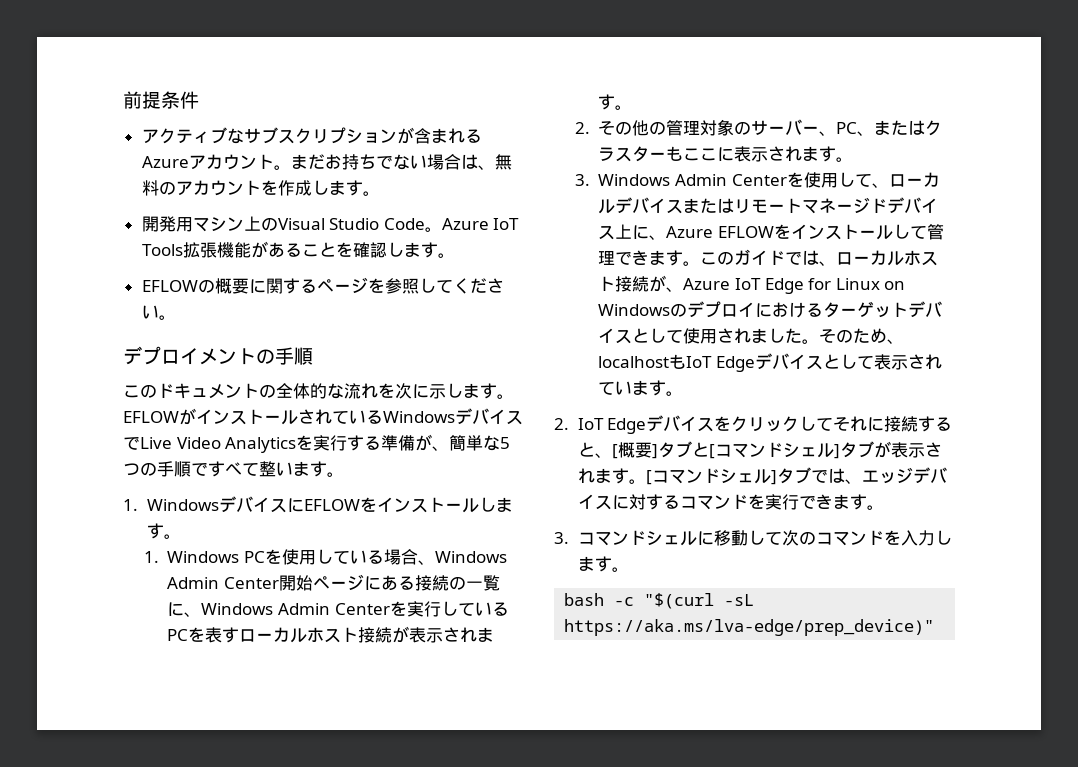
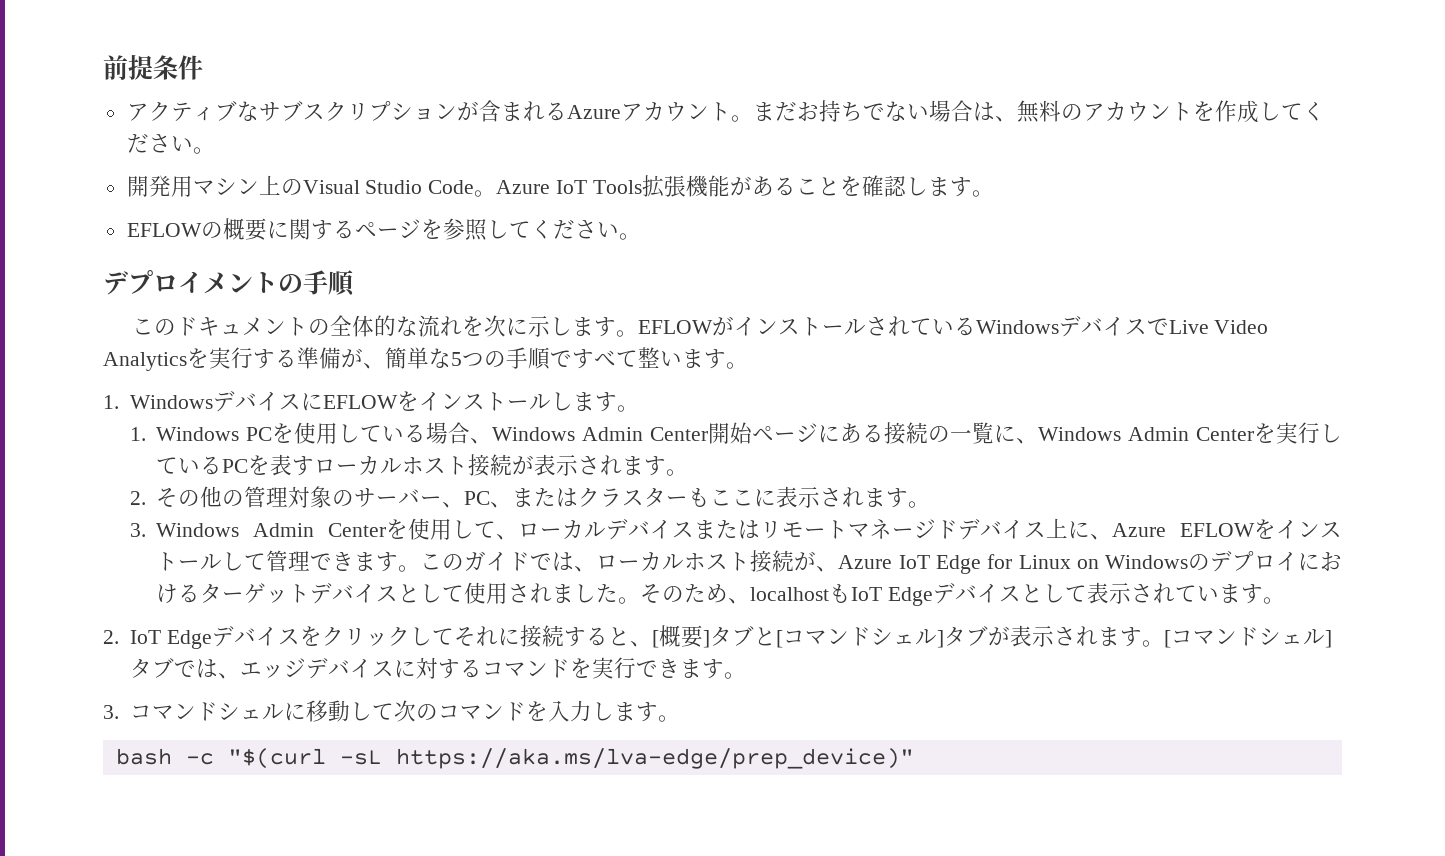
- まだお持ちでない場合は、無料のアカウントを作成します。
+ まだお持ちでない場合は、無料のアカウントを作成してください。

